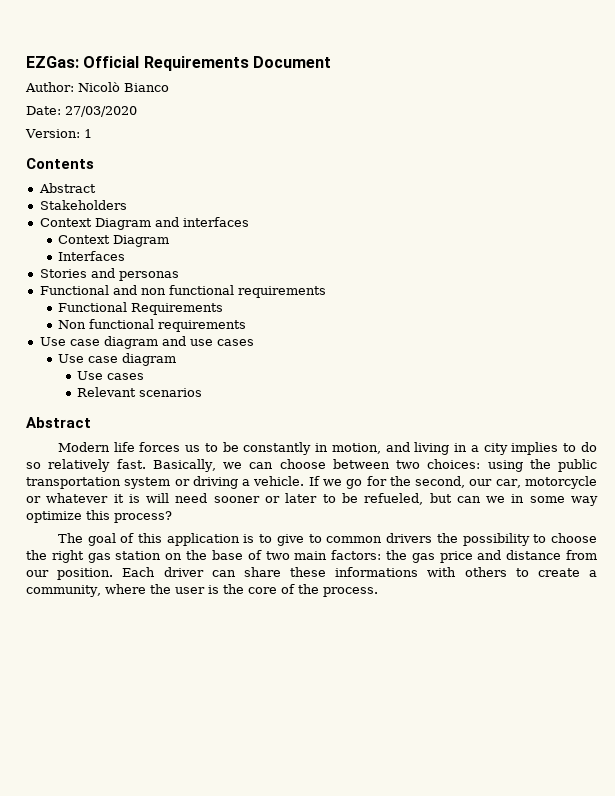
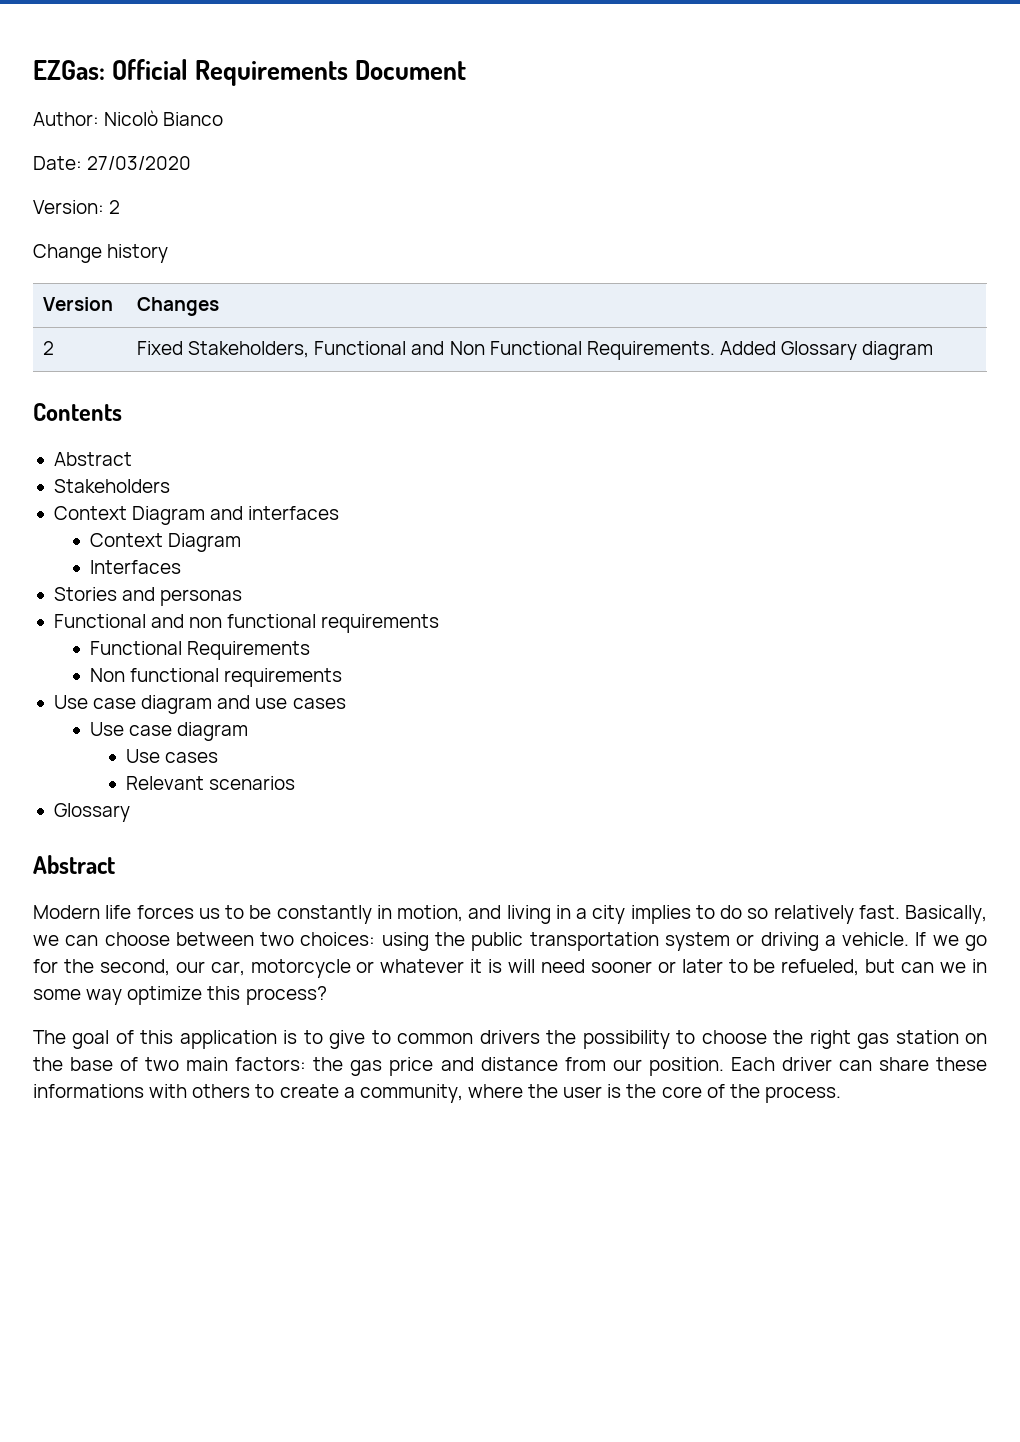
- Version: 1
+ Version: 2
+ Change history
+ Version | Changes
+ 2 | Fixed Stakeholders, Functional and Non Functional Requirements. Added Glossary diagram
  Relevant scenarios
+ Glossary

